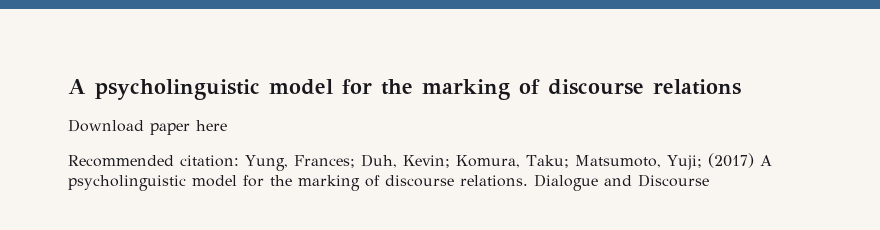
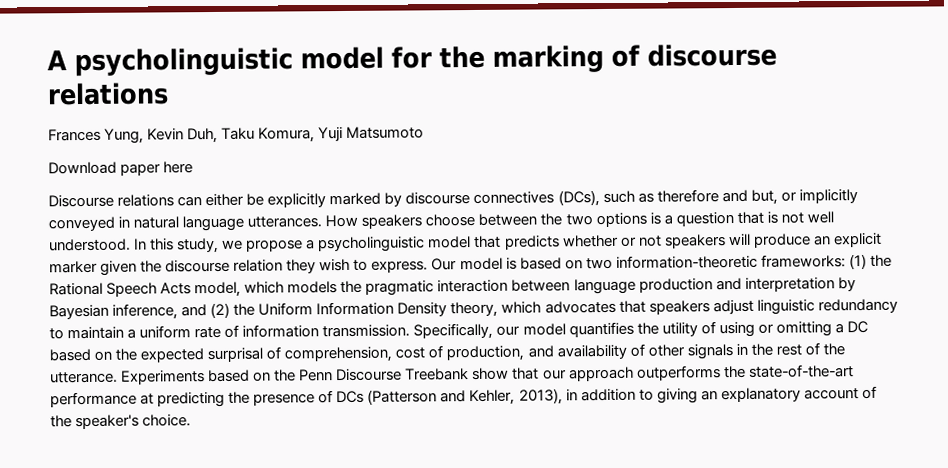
+ Frances Yung, Kevin Duh, Taku Komura, Yuji Matsumoto
  Download paper here
- Recommended citation: Yung, Frances; Duh, Kevin; Komura, Taku; Matsumoto, Yuji; (2017) A psycholinguistic model for the marking of discourse relations. Dialogue and Discourse
+ Discourse relations can either be explicitly marked by discourse connectives (DCs), such as therefore and but, or implicitly conveyed in natural language utterances. How speakers choose between the two options is a question that is not well understood. In this study, we propose a psycholinguistic model that predicts whether or not speakers will produce an explicit marker given the discourse relation they wish to express. Our model is based on two information-theoretic frameworks: (1) the Rational Speech Acts model, which models the pragmatic interaction between language production and interpretation by Bayesian inference, and (2) the Uniform Information Density theory, which advocates that speakers adjust linguistic redundancy to maintain a uniform rate of information transmission. Specifically, our model quantifies the utility of using or omitting a DC based on the expected surprisal of comprehension, cost of production, and availability of other signals in the rest of the utterance. Experiments based on the Penn Discourse Treebank show that our approach outperforms the state-of-the-art performance at predicting the presence of DCs (Patterson and Kehler, 2013), in addition to giving an explanatory account of the speaker's choice.

